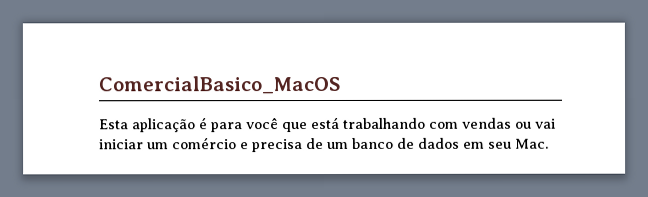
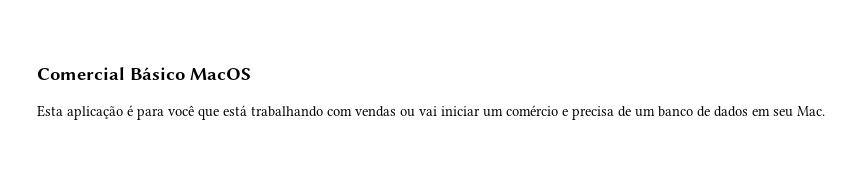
- ComercialBasico_MacOS
+ Comercial Básico MacOS

